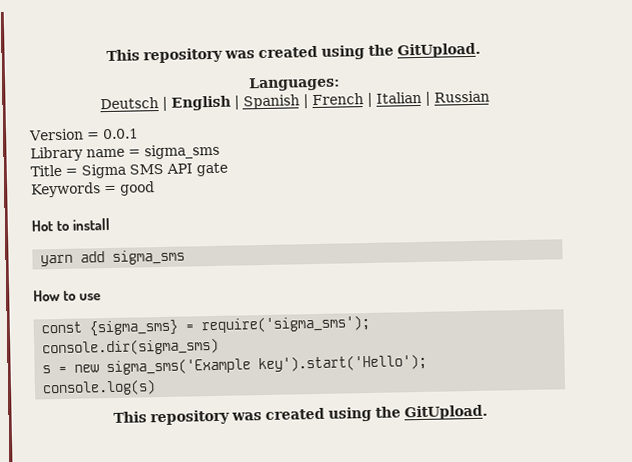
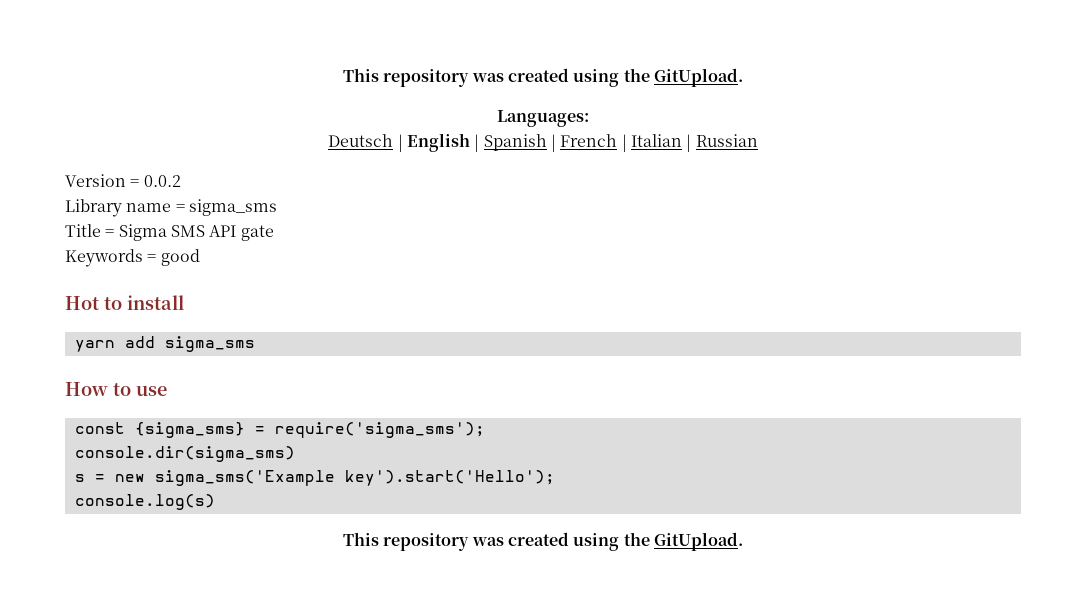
- Version = 0.0.1
+ Version = 0.0.2

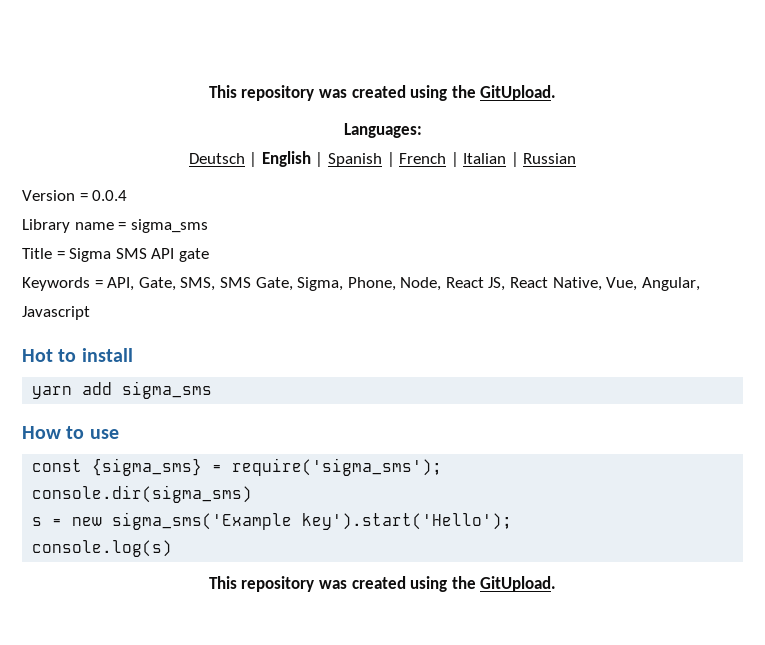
- Version = 0.0.2
+ Version = 0.0.4
- Keywords = good
+ Keywords = API, Gate, SMS, SMS Gate, Sigma, Phone, Node, React JS, React Native, Vue, Angular, Javascript

